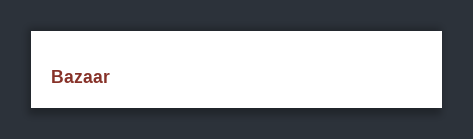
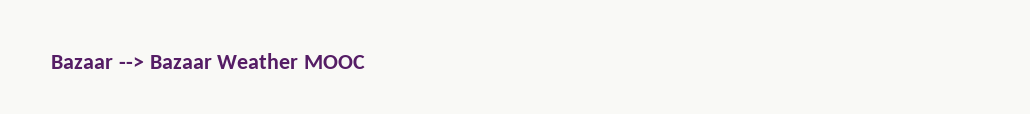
- Bazaar
+ Bazaar --> Bazaar Weather MOOC

